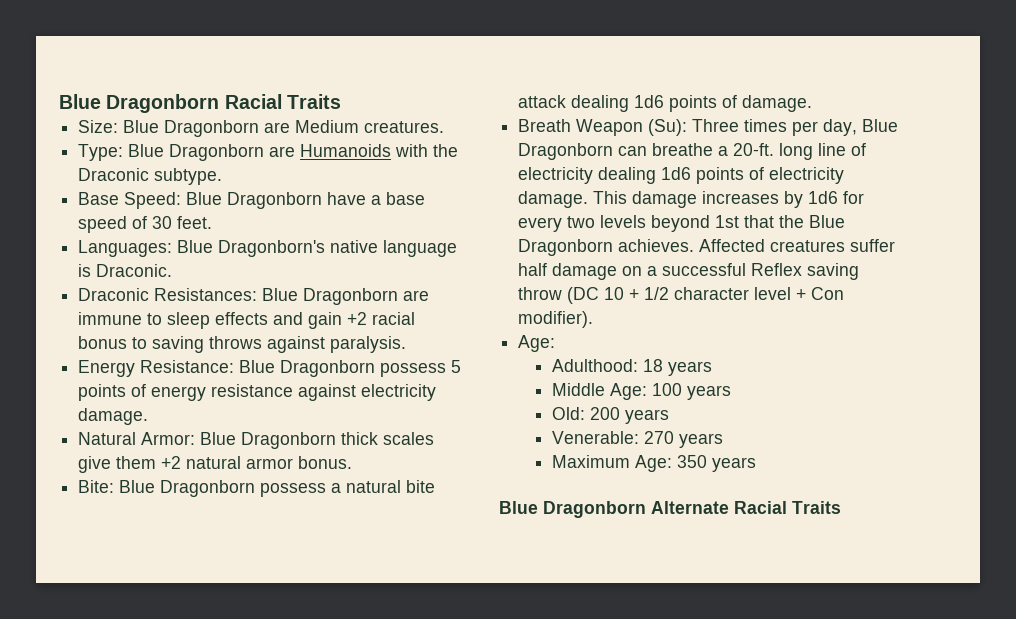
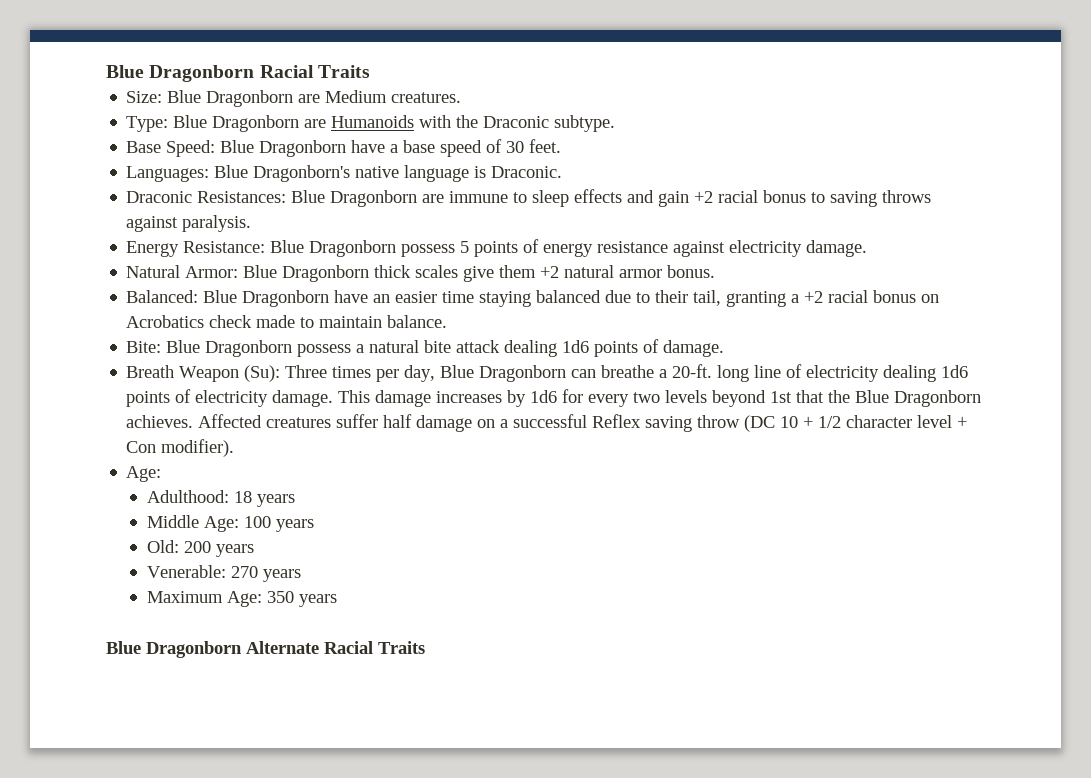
+ Balanced: Blue Dragonborn have an easier time staying balanced due to their tail, granting a +2 racial bonus on Acrobatics check made to maintain balance.

